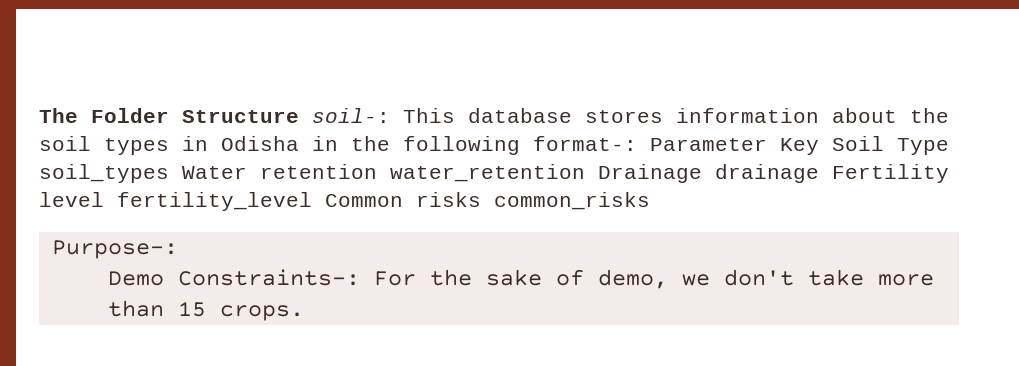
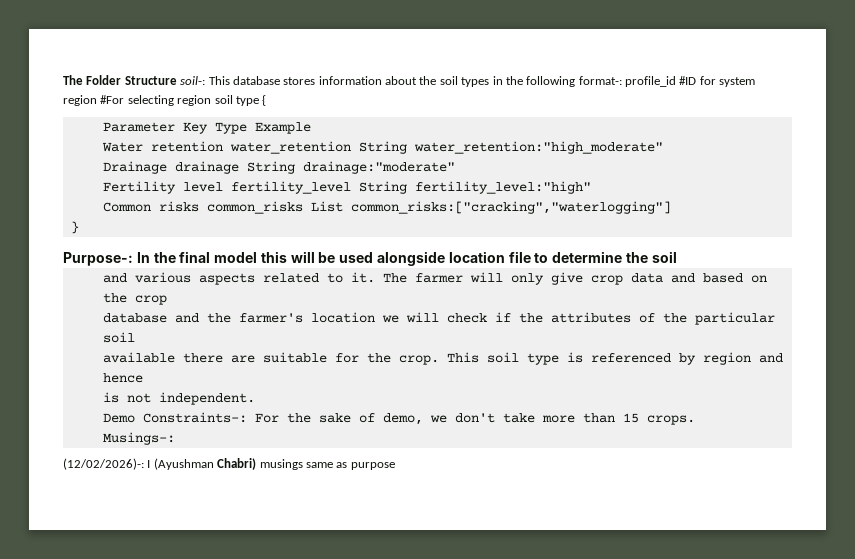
- The Folder Structure soil-: This database stores information about the soil types in Odisha in the following format-: Parameter Key Soil Type soil_types Water retention water_retention Drainage drainage Fertility level fertility_level Common risks common_risks
- Purpose-:
+ The Folder Structure soil-: This database stores information about the soil types in the following format-: profile_id #ID for system region #For selecting region soil type {
+ Parameter Key Type Example
+ Water retention water_retention String water_retention:"high_moderate"
+ Drainage drainage String drainage:"moderate"
+ Fertility level fertility_level String fertility_level:"high"
+ Common risks common_risks List common_risks:["cracking","waterlogging"]
+ }
+ Purpose-: In the final model this will be used alongside location file to determine the soil
+ and various aspects related to it. The farmer will only give crop data and based on the crop
+ database and the farmer's location we will check if the attributes of the particular soil
+ available there are suitable for the crop. This soil type is referenced by region and hence
+ is not independent.
+ Musings-:
+ (12/02/2026)-: I (Ayushman Chabri) musings same as purpose

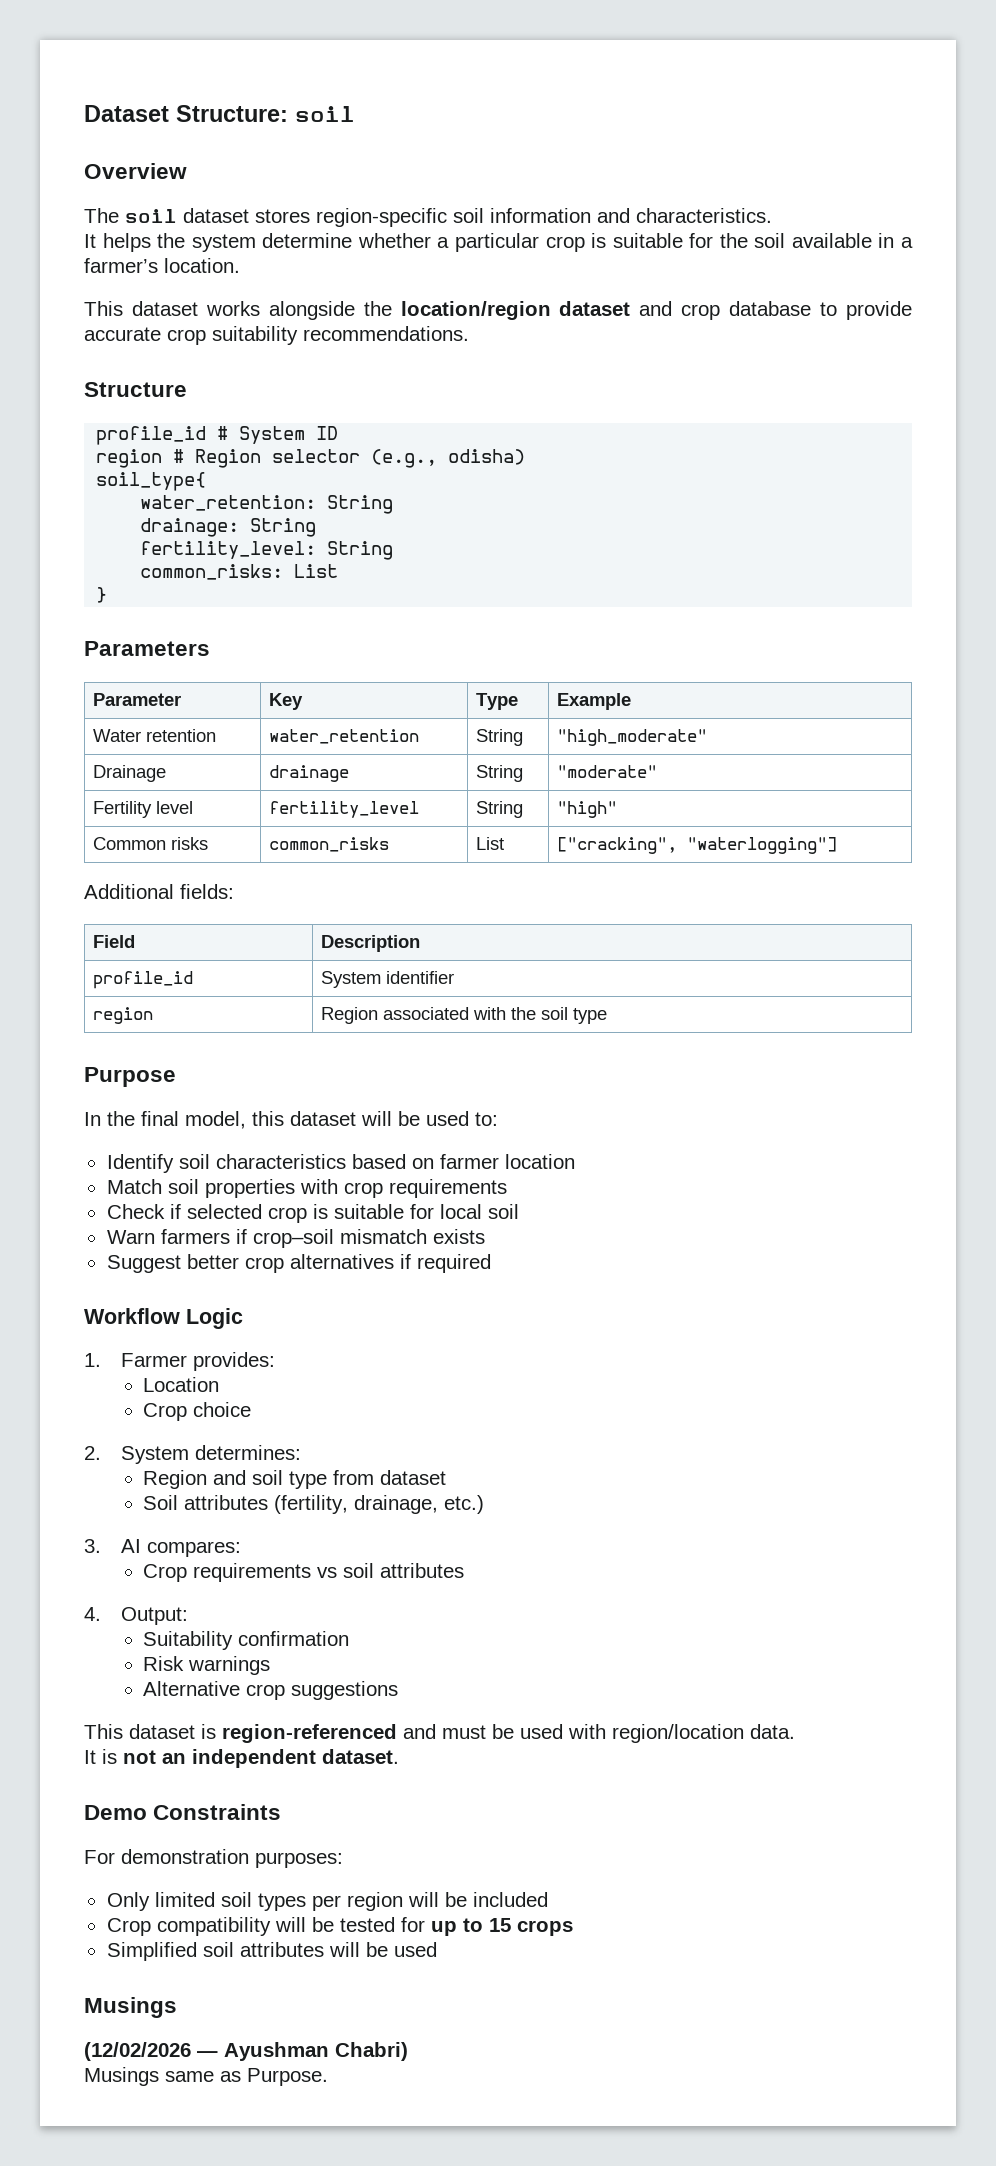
- The Folder Structure soil-: This database stores information about the soil types in the following format-: profile_id #ID for system region #For selecting region soil type {
- Parameter Key Type Example
- Water retention water_retention String water_retention:"high_moderate"
- Drainage drainage String drainage:"moderate"
- Fertility level fertility_level String fertility_level:"high"
- Common risks common_risks List common_risks:["cracking","waterlogging"]
+ Dataset Structure: soil
+ Overview
+ The soil dataset stores region-specific soil information and characteristics.
+ It helps the system determine whether a particular crop is suitable for the soil available in a farmer’s location.
+ This dataset works alongside the location/region dataset and crop database to provide accurate crop suitability recommendations.
+ Structure
+ profile_id # System ID
+ region # Region selector (e.g., odisha)
+ soil_type{
+ water_retention: String
+ drainage: String
+ fertility_level: String
+ common_risks: List
- Purpose-: In the final model this will be used alongside location file to determine the soil
- and various aspects related to it. The farmer will only give crop data and based on the crop
- database and the farmer's location we will check if the attributes of the particular soil
- available there are suitable for the crop. This soil type is referenced by region and hence
- is not independent.
- Demo Constraints-: For the sake of demo, we don't take more than 15 crops.
- Musings-:
- (12/02/2026)-: I (Ayushman Chabri) musings same as purpose
+ Parameters
+ Parameter | Key | Type | Example
+ Water retention | water_retention | String | "high_moderate"
+ Drainage | drainage | String | "moderate"
+ Fertility level | fertility_level | String | "high"
+ Common risks | common_risks | List | ["cracking", "waterlogging"]
+ Additional fields:
+ Field | Description
+ profile_id | System identifier
+ region | Region associated with the soil type
+ Purpose
+ In the final model, this dataset will be used to:
+ Identify soil characteristics based on farmer location
+ Match soil properties with crop requirements
+ Check if selected crop is suitable for local soil
+ Warn farmers if crop–soil mismatch exists
+ Suggest better crop alternatives if required
+ Workflow Logic
+ 1. Farmer provides:
+ Location
+ Crop choice
+ 2. System determines:
+ Region and soil type from dataset
+ Soil attributes (fertility, drainage, etc.)
+ 3. AI compares:
+ Crop requirements vs soil attributes
+ 4. Output:
+ Suitability confirmation
+ Risk warnings
+ Alternative crop suggestions
+ This dataset is region-referenced and must be used with region/location data.
+ It is not an independent dataset.
+ Demo Constraints
+ For demonstration purposes:
+ Only limited soil types per region will be included
+ Crop compatibility will be tested for up to 15 crops
+ Simplified soil attributes will be used
+ Musings
+ (12/02/2026 — Ayushman Chabri)
+ Musings same as Purpose.

